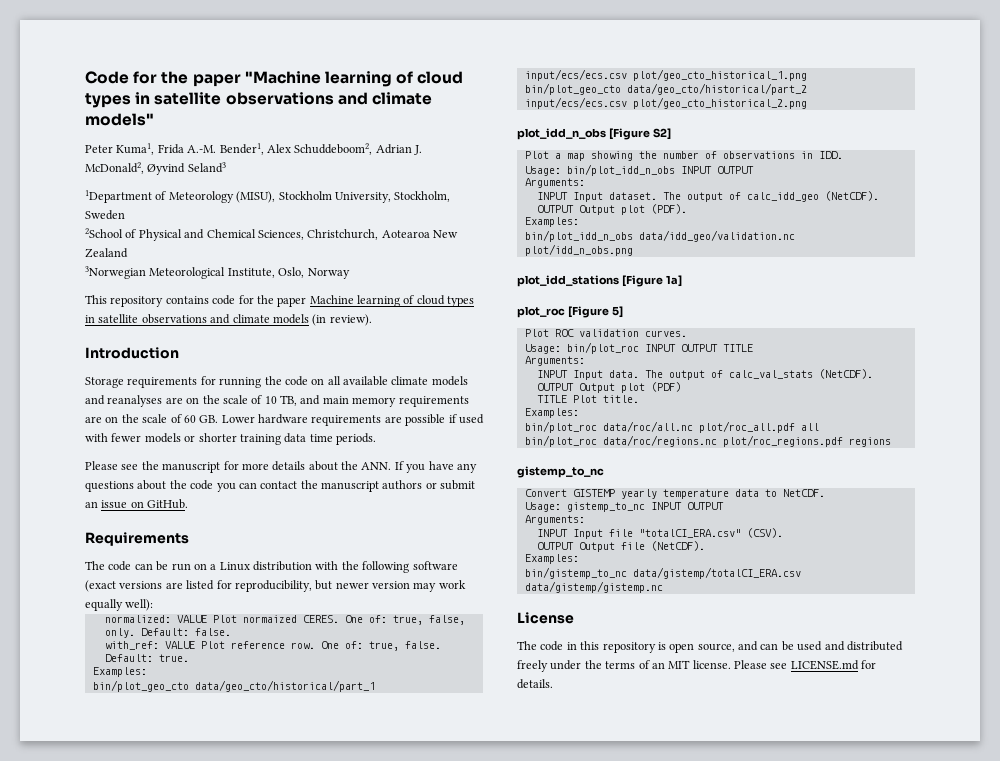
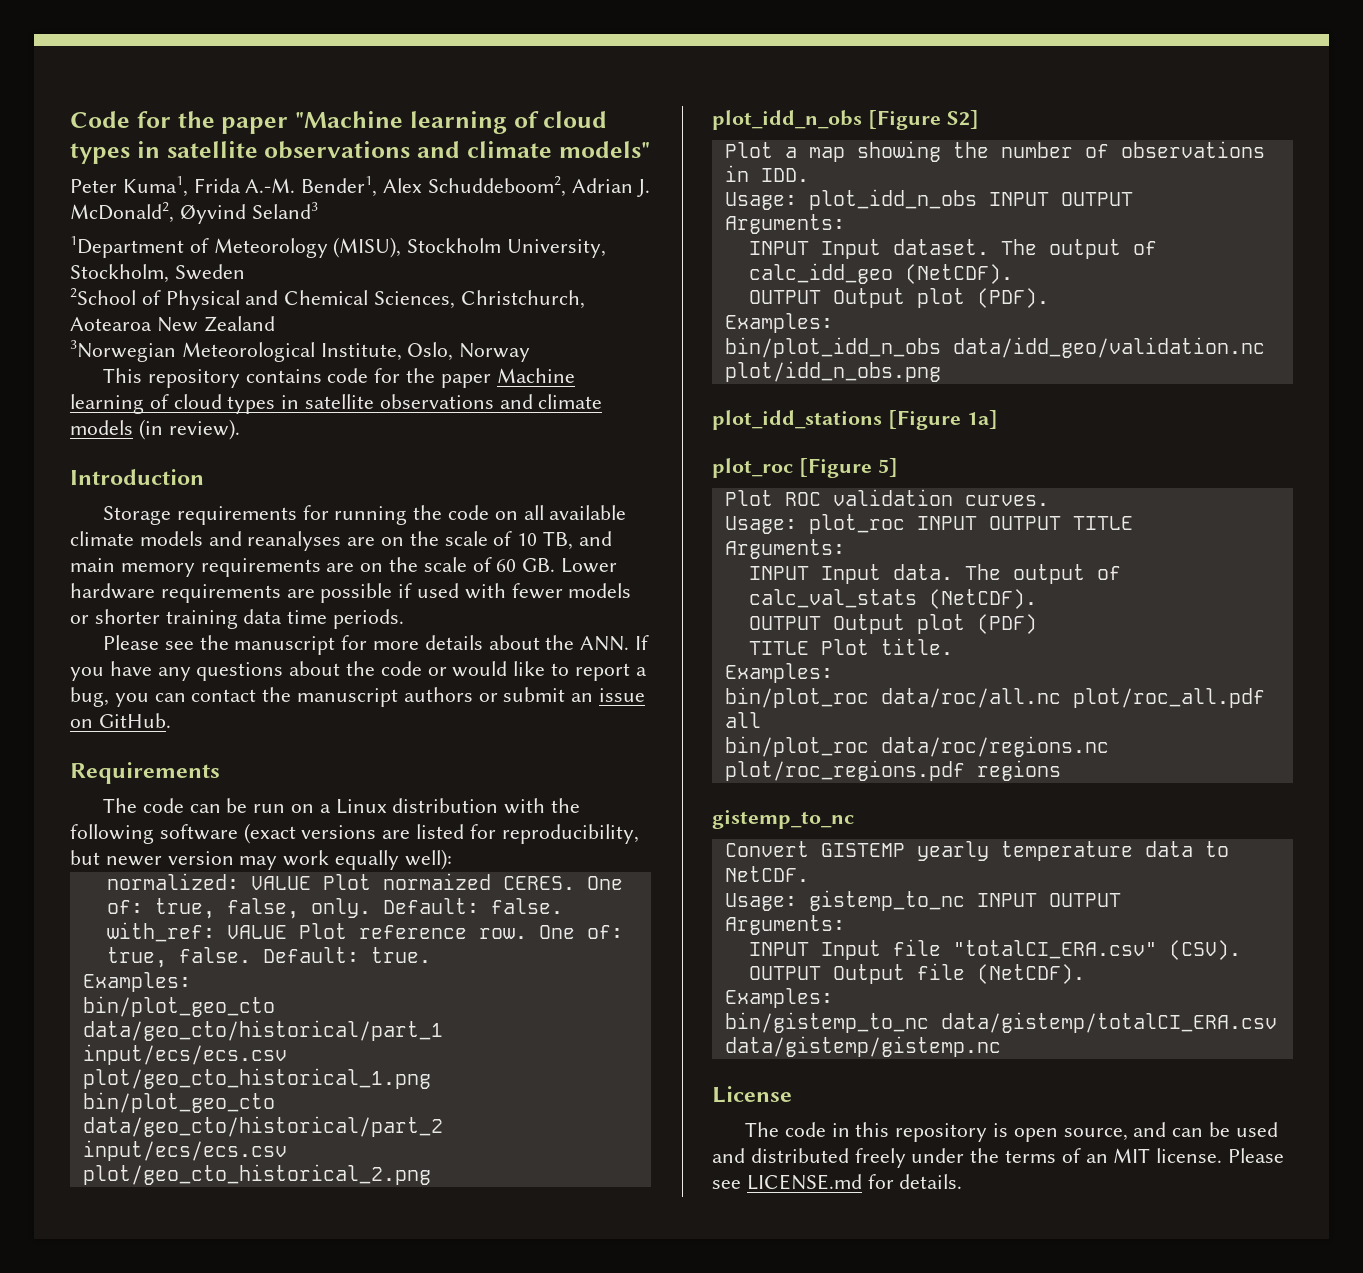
- Please see the manuscript for more details about the ANN. If you have any questions about the code you can contact the manuscript authors or submit an issue on GitHub.
+ Please see the manuscript for more details about the ANN. If you have any questions about the code or would like to report a bug, you can contact the manuscript authors or submit an issue on GitHub.
- Usage: bin/plot_idd_n_obs INPUT OUTPUT
+ Usage: plot_idd_n_obs INPUT OUTPUT
- Usage: bin/plot_roc INPUT OUTPUT TITLE
+ Usage: plot_roc INPUT OUTPUT TITLE

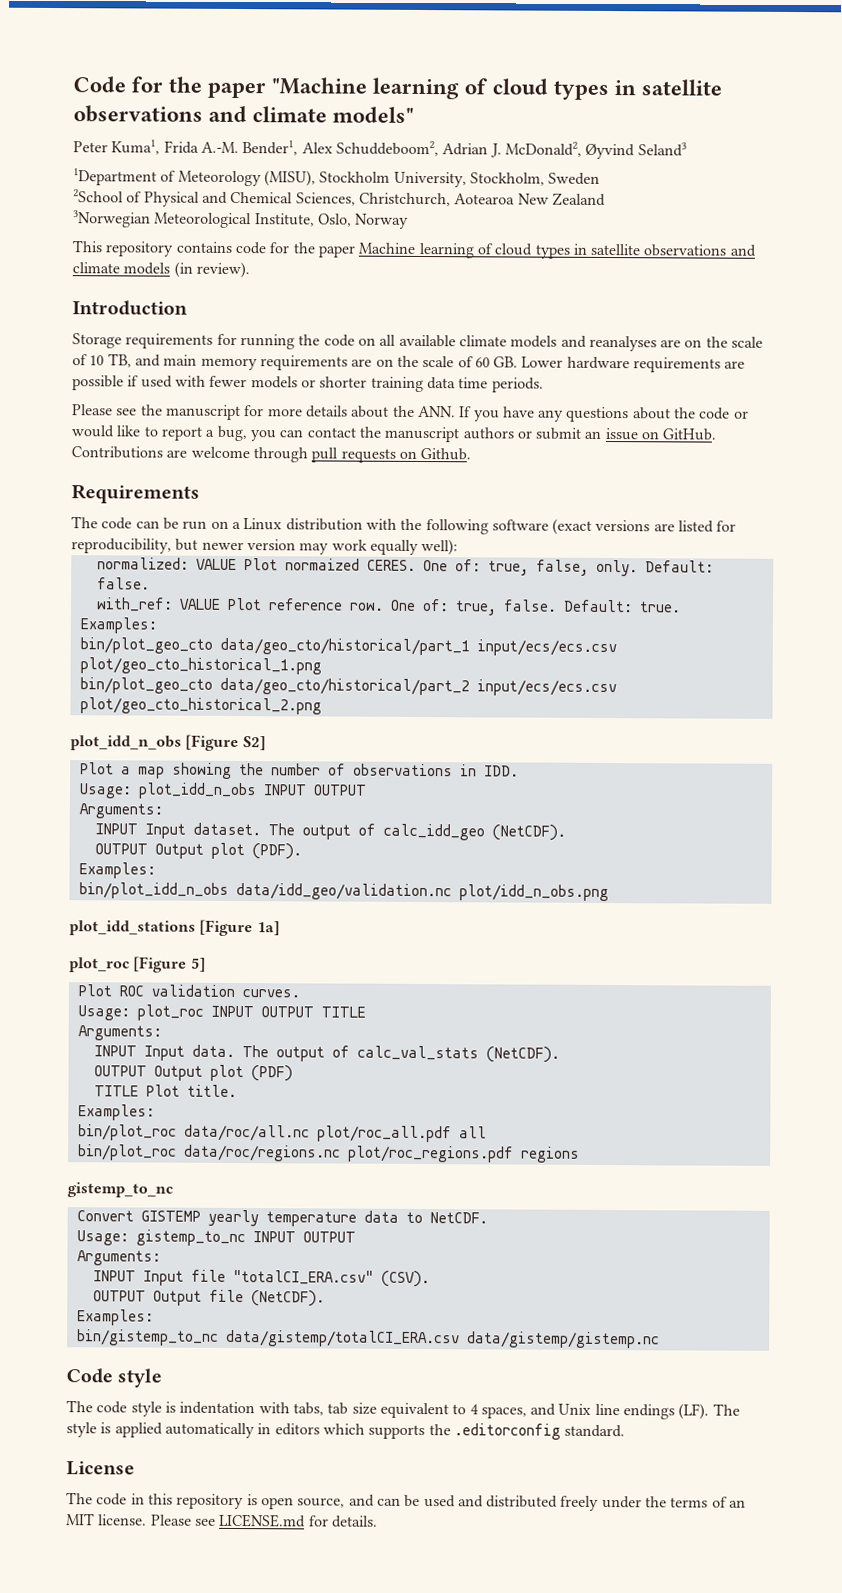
+ Contributions are welcome through pull requests on Github.
+ Code style
+ The code style is indentation with tabs, tab size equivalent to 4 spaces, and Unix line endings (LF). The style is applied automatically in editors which supports the .editorconfig standard.

